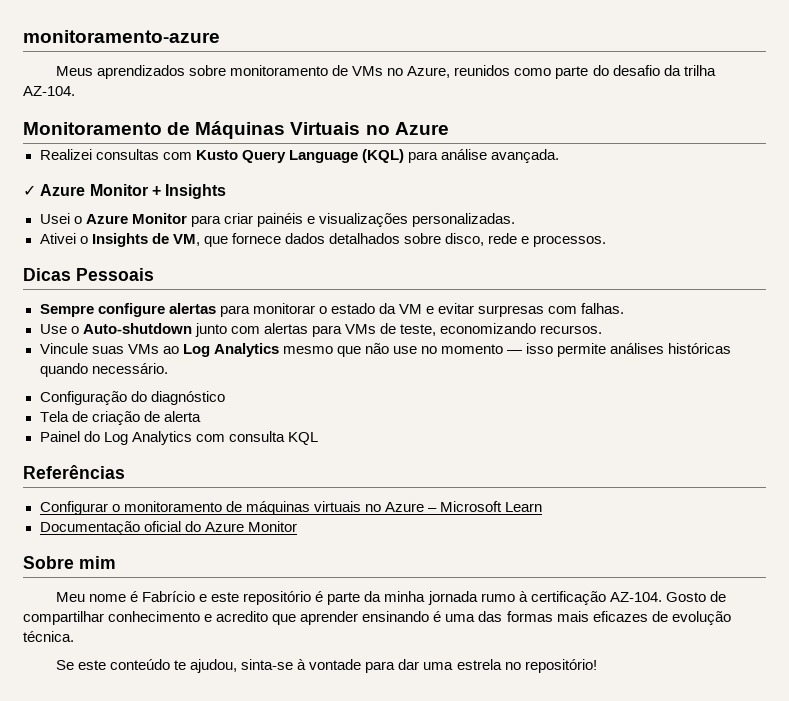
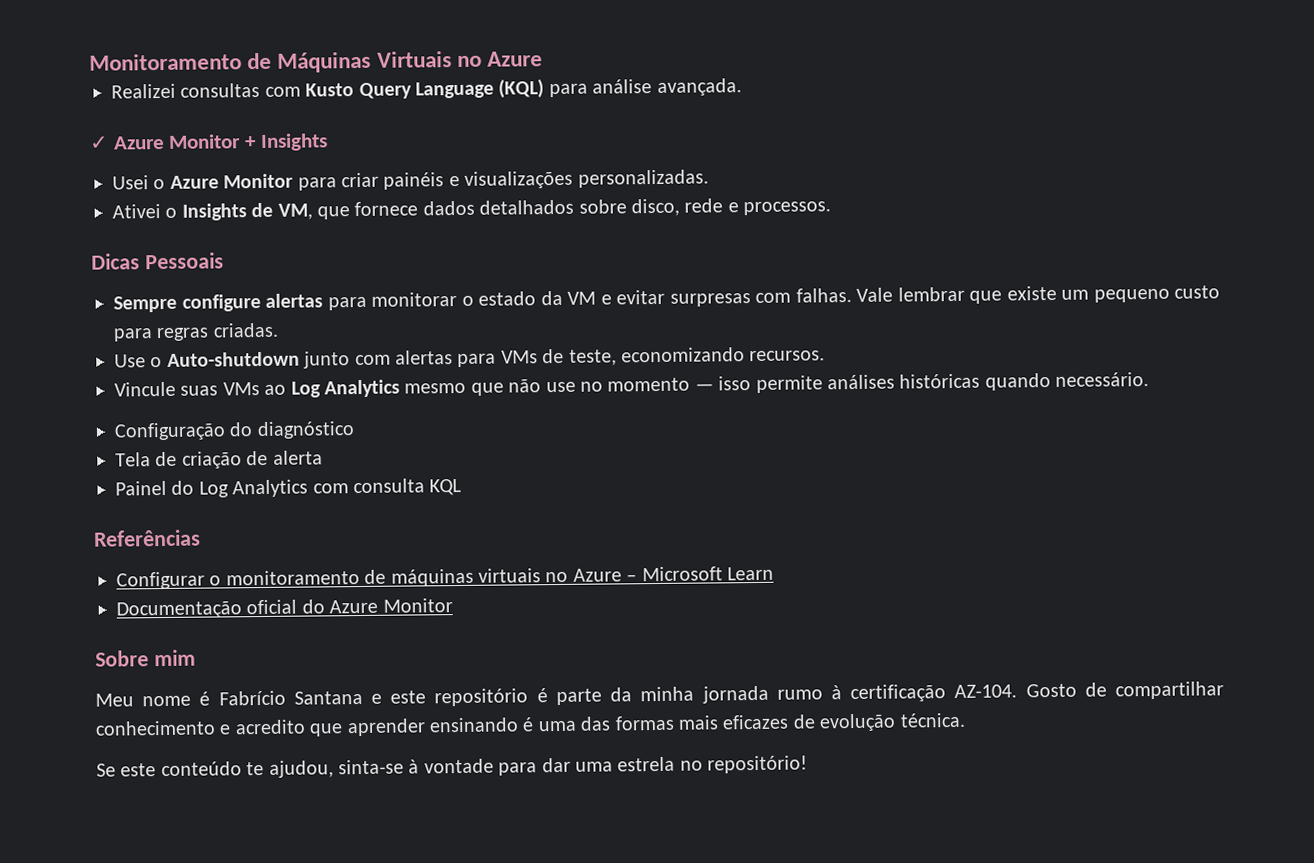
- monitoramento-azure
- Meus aprendizados sobre monitoramento de VMs no Azure, reunidos como parte do desafio da trilha AZ-104.
+ Vale lembrar que existe um pequeno custo para regras criadas.
- Meu nome é Fabrício e este repositório é parte da minha jornada rumo à certificação AZ-104.
+ Meu nome é Fabrício Santana e este repositório é parte da minha jornada rumo à certificação AZ-104.

